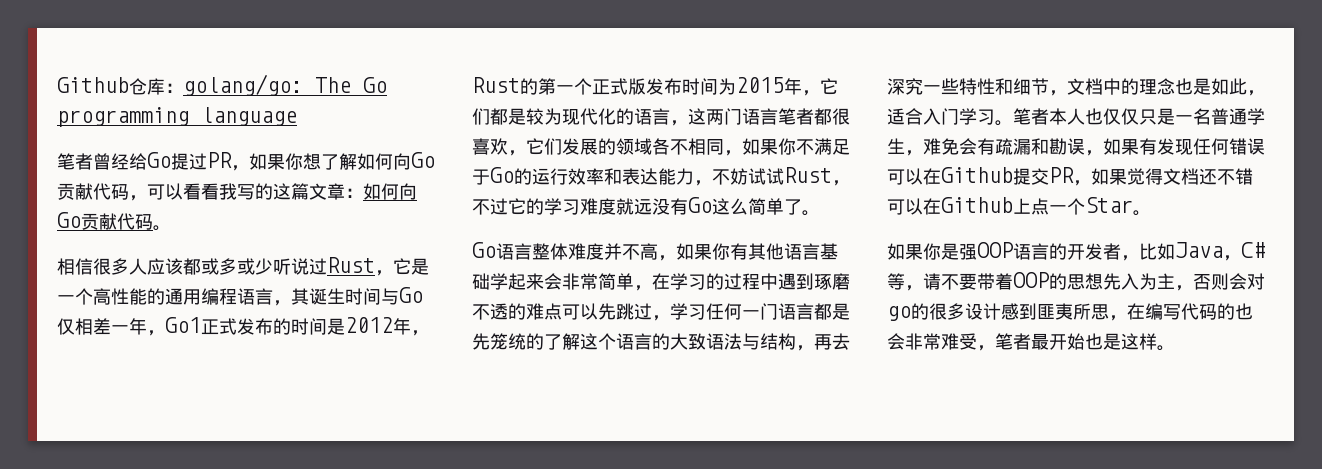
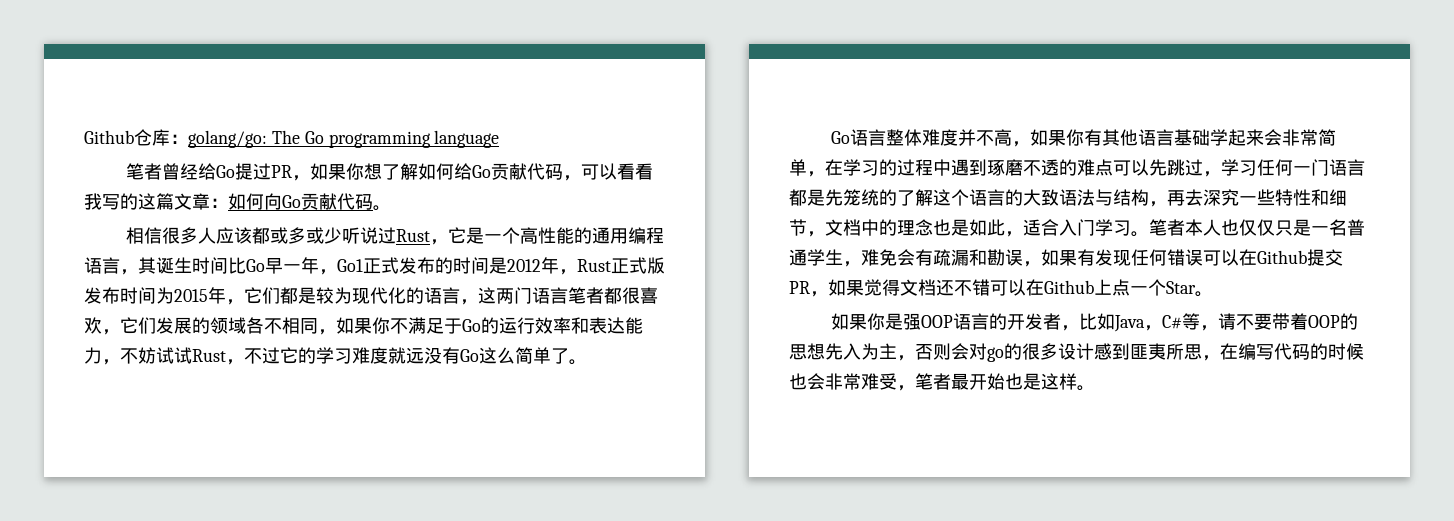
- 笔者曾经给Go提过PR，如果你想了解如何向Go贡献代码，可以看看我写的这篇文章：如何向Go贡献代码。
+ 笔者曾经给Go提过PR，如果你想了解如何给Go贡献代码，可以看看我写的这篇文章：如何向Go贡献代码。
- 相信很多人应该都或多或少听说过Rust，它是一个高性能的通用编程语言，其诞生时间与Go仅相差一年，Go1正式发布的时间是2012年，Rust的第一个正式版发布时间为2015年，它们都是较为现代化的语言，这两门语言笔者都很喜欢，它们发展的领域各不相同，如果你不满足于Go的运行效率和表达能力，不妨试试Rust，不过它的学习难度就远没有Go这么简单了。
+ 相信很多人应该都或多或少听说过Rust，它是一个高性能的通用编程语言，其诞生时间比Go早一年，Go1正式发布的时间是2012年，Rust正式版发布时间为2015年，它们都是较为现代化的语言，这两门语言笔者都很喜欢，它们发展的领域各不相同，如果你不满足于Go的运行效率和表达能力，不妨试试Rust，不过它的学习难度就远没有Go这么简单了。
- 如果你是强OOP语言的开发者，比如Java，C#等，请不要带着OOP的思想先入为主，否则会对go的很多设计感到匪夷所思，在编写代码的也会非常难受，笔者最开始也是这样。
+ 如果你是强OOP语言的开发者，比如Java，C#等，请不要带着OOP的思想先入为主，否则会对go的很多设计感到匪夷所思，在编写代码的时候也会非常难受，笔者最开始也是这样。

